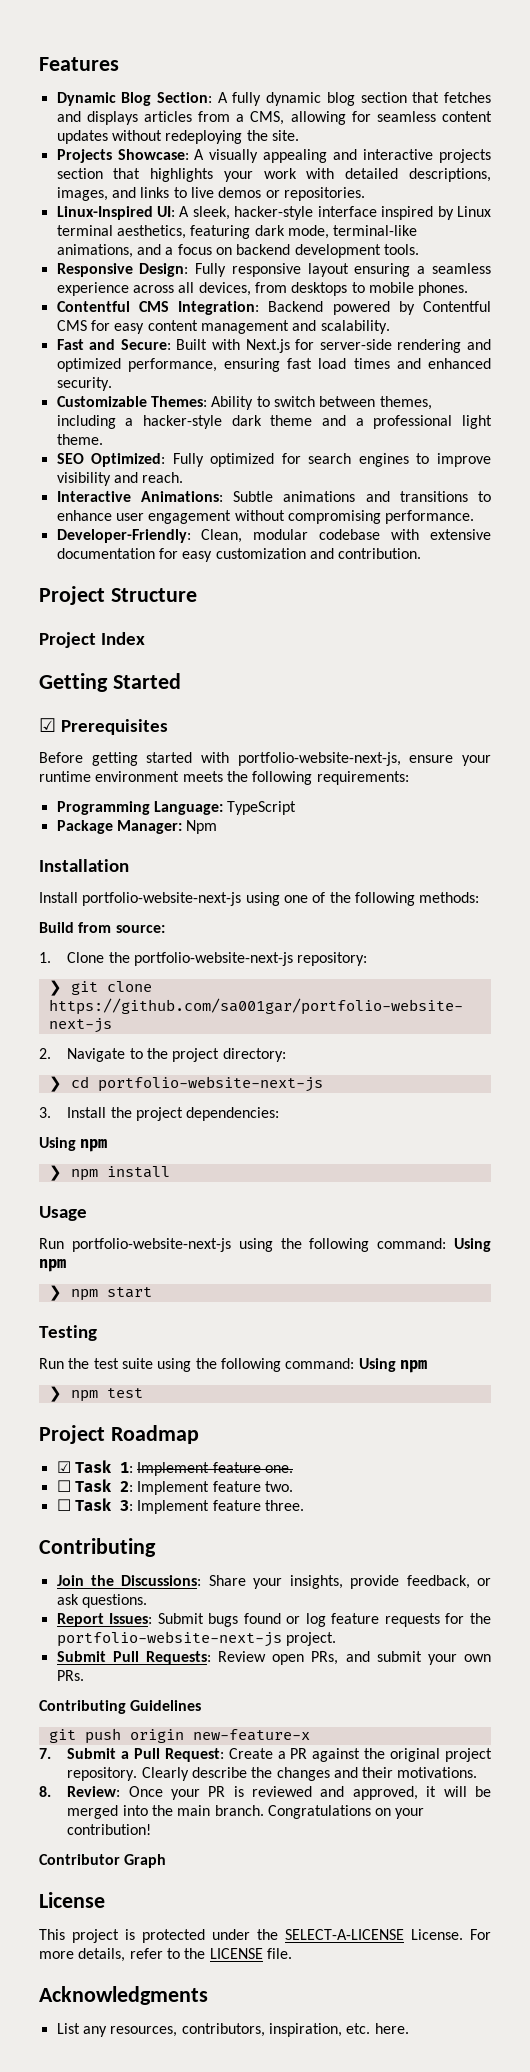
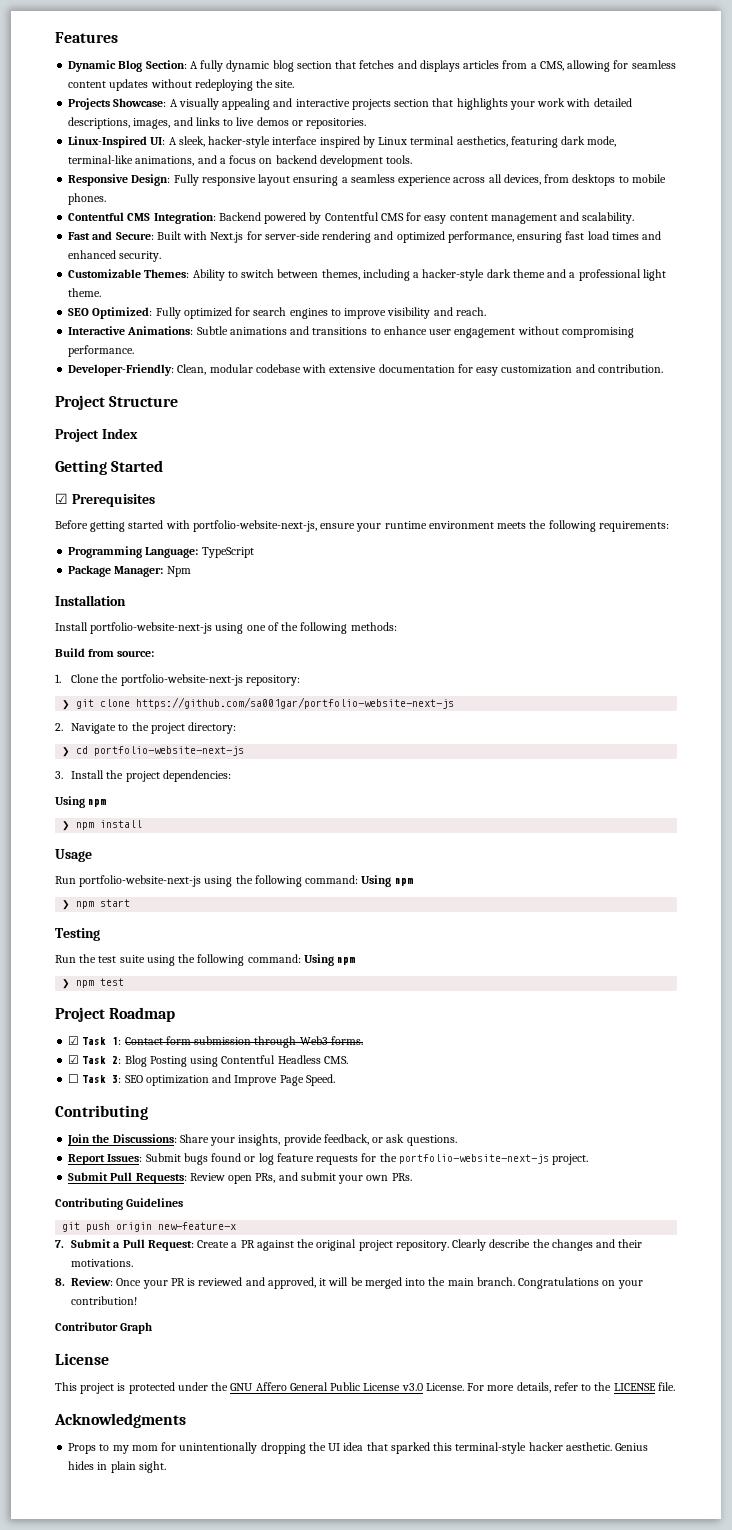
- ☑ Task 1: Implement feature one.
- ☐ Task 2: Implement feature two.
- ☐ Task 3: Implement feature three.
+ ☑ Task 1: Contact form submission through Web3 forms.
+ ☑ Task 2: Blog Posting using Contentful Headless CMS.
+ ☐ Task 3: SEO optimization and Improve Page Speed.
- This project is protected under the SELECT-A-LICENSE License.
+ This project is protected under the GNU Affero General Public License v3.0 License.
- List any resources, contributors, inspiration, etc. here.
+ Props to my mom for unintentionally dropping the UI idea that sparked this terminal-style hacker aesthetic. Genius hides in plain sight.

